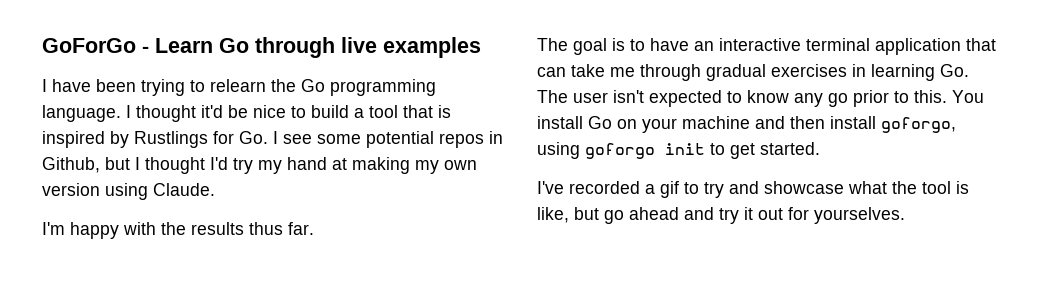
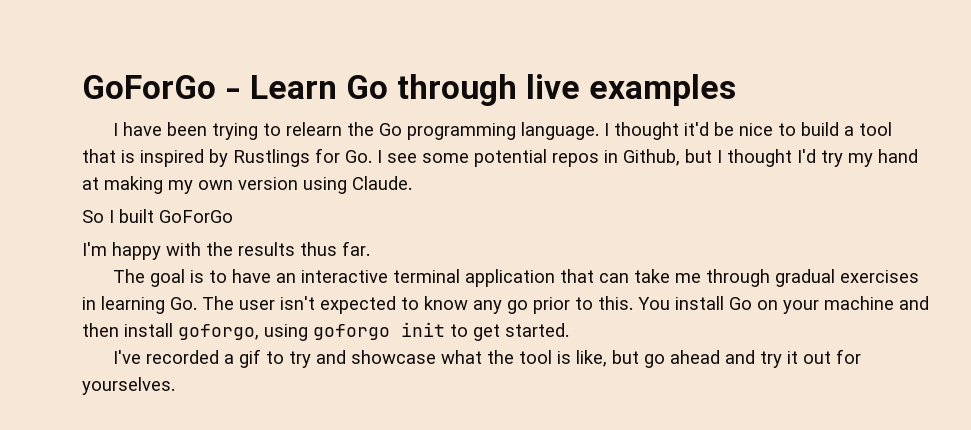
+ So I built GoForGo

